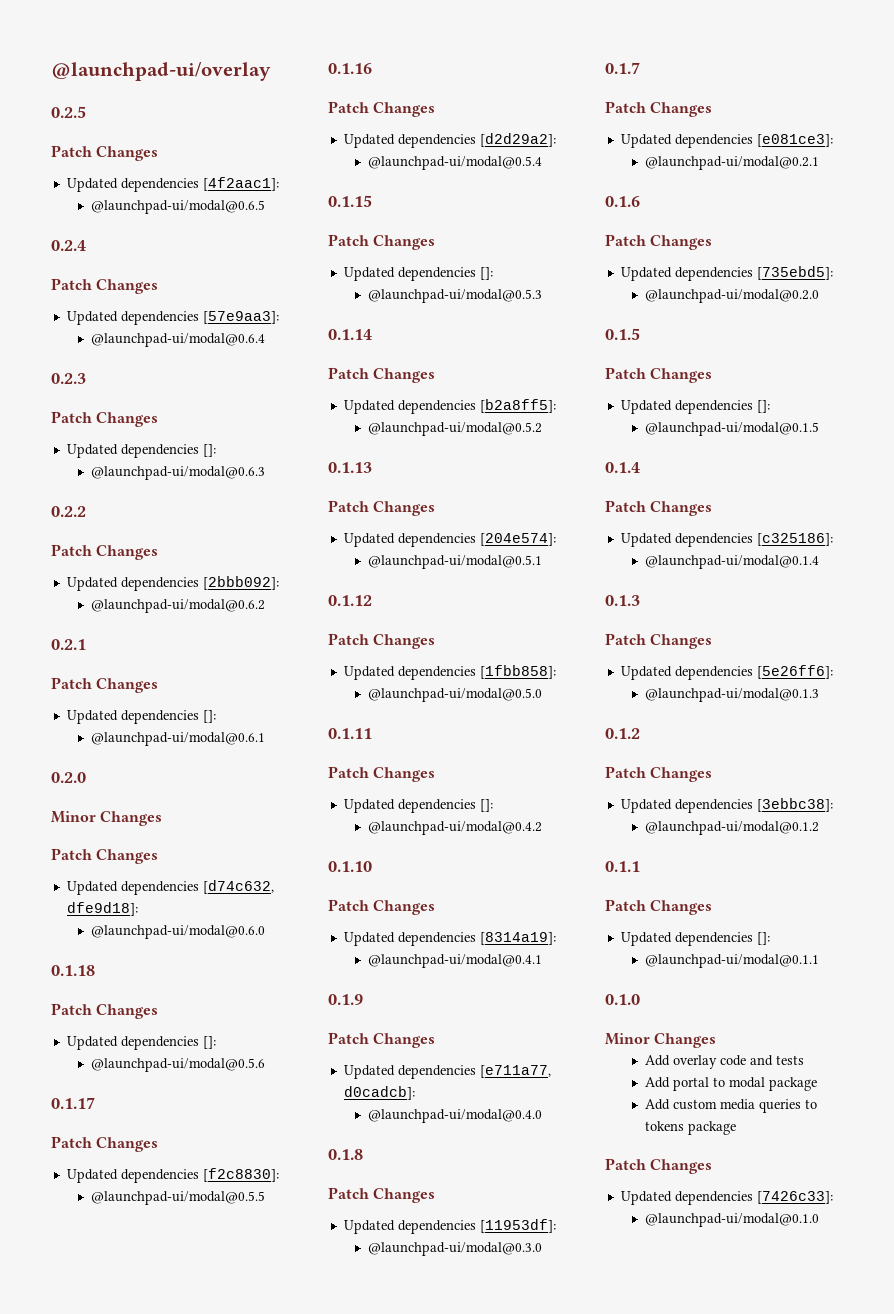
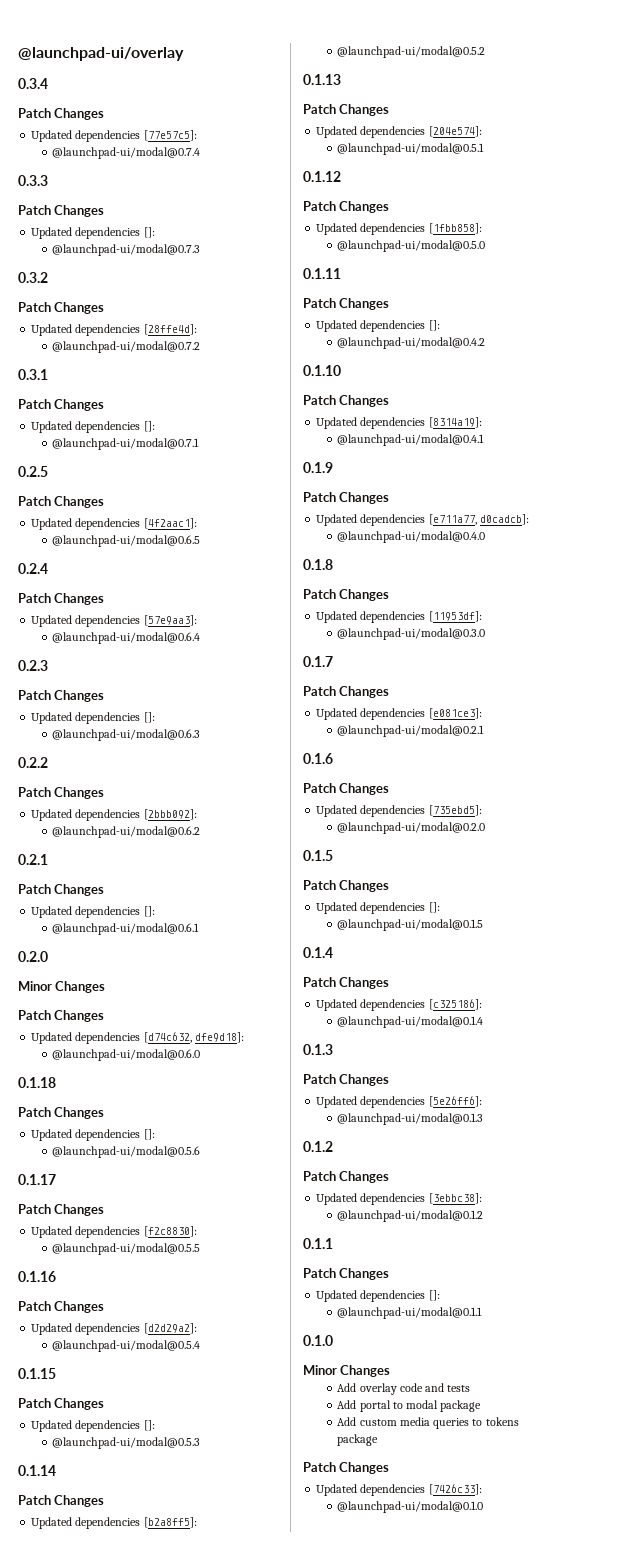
+ 0.3.4
+ Patch Changes
+ Updated dependencies [77e57c5]:
+ @launchpad-ui/modal@0.7.4
+ 0.3.3
+ Patch Changes
+ Updated dependencies []:
+ @launchpad-ui/modal@0.7.3
+ 0.3.2
+ Patch Changes
+ Updated dependencies [28ffe4d]:
+ @launchpad-ui/modal@0.7.2
+ 0.3.1
+ Patch Changes
+ Updated dependencies []:
+ @launchpad-ui/modal@0.7.1

